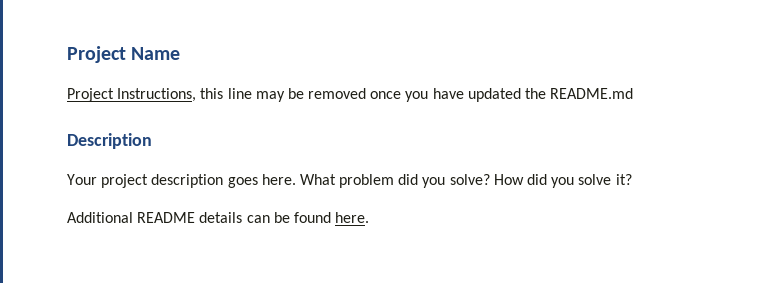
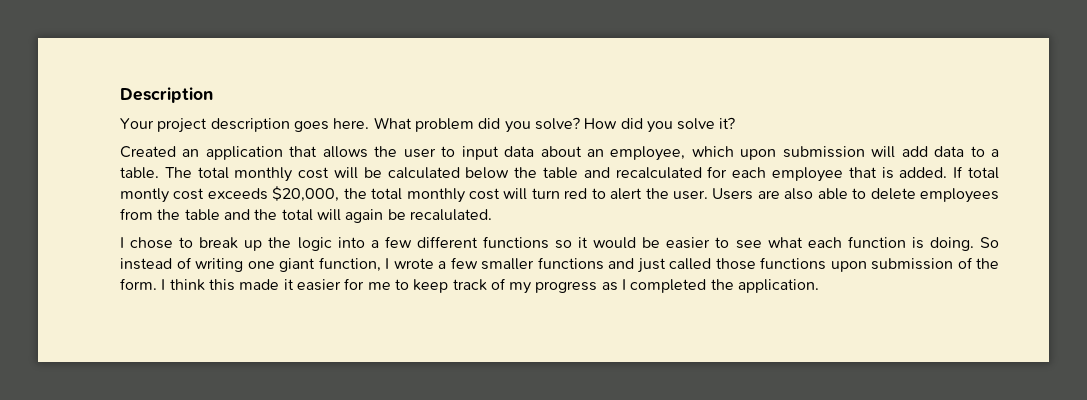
- Project Name
- Project Instructions, this line may be removed once you have updated the README.md
- Additional README details can be found here.
+ Created an application that allows the user to input data about an employee, which upon submission will add data to a table. The total monthly cost will be calculated below the table and recalculated for each employee that is added. If total montly cost exceeds $20,000, the total monthly cost will turn red to alert the user. Users are also able to delete employees from the table and the total will again be recalulated.
+ I chose to break up the logic into a few different functions so it would be easier to see what each function is doing. So instead of writing one giant function, I wrote a few smaller functions and just called those functions upon submission of the form. I think this made it easier for me to keep track of my progress as I completed the application.

